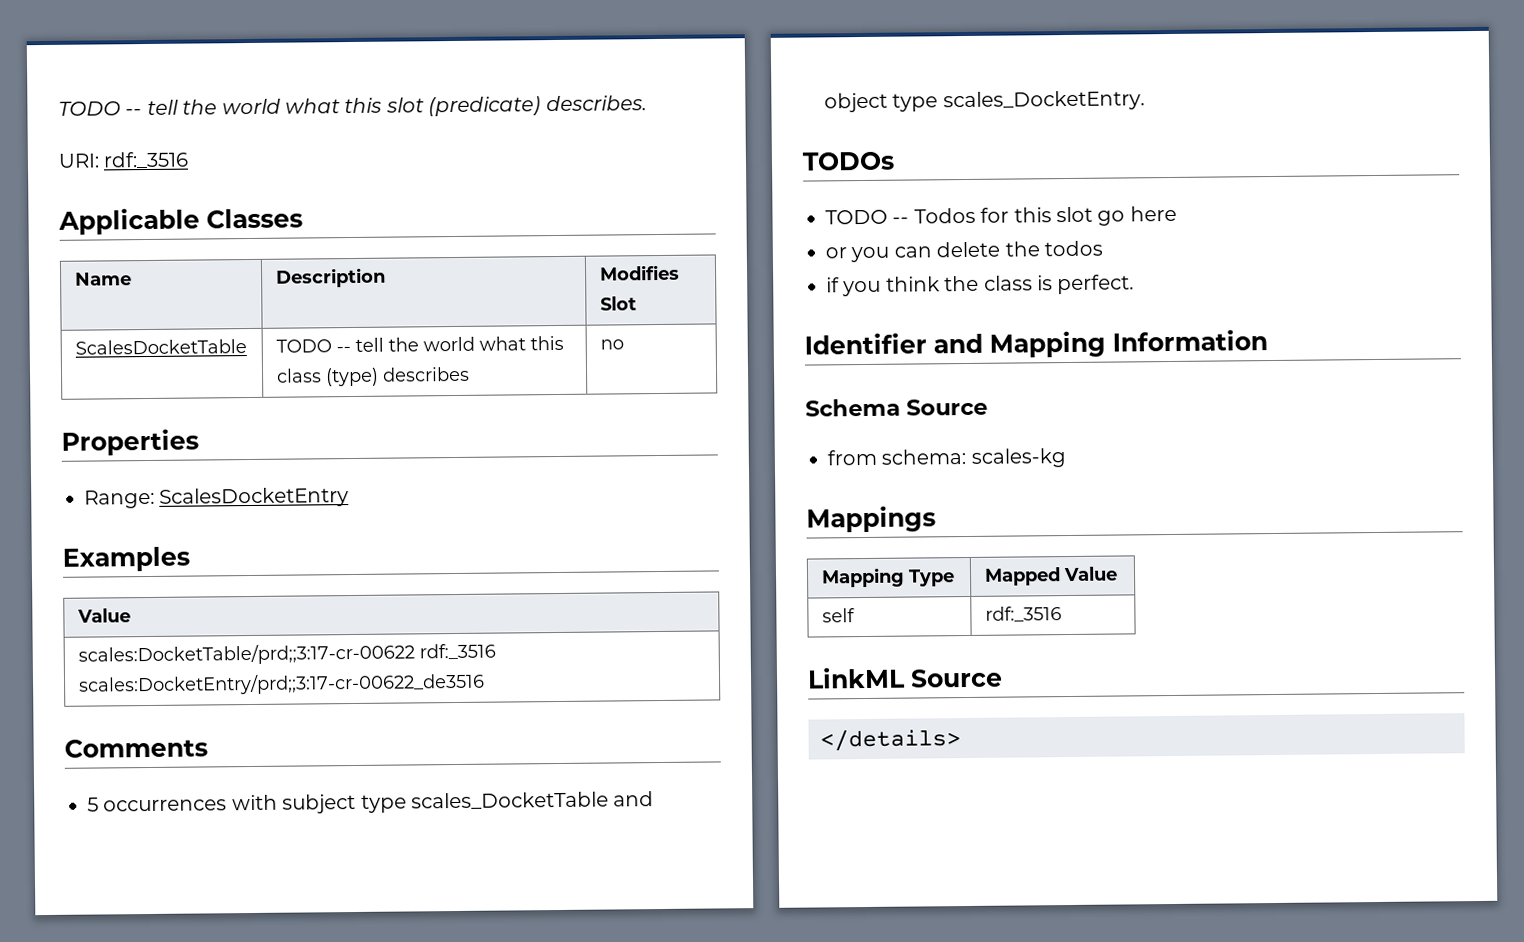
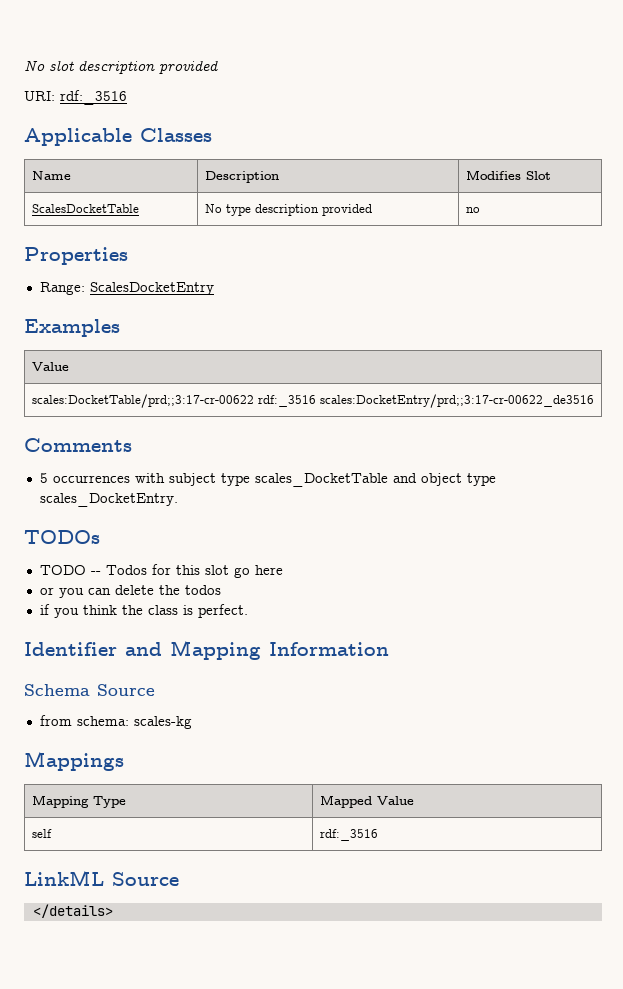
- TODO -- tell the world what this slot (predicate) describes.
+ No slot description provided
- ScalesDocketTable | TODO -- tell the world what this class (type) describes | no
+ ScalesDocketTable | No type description provided | no

